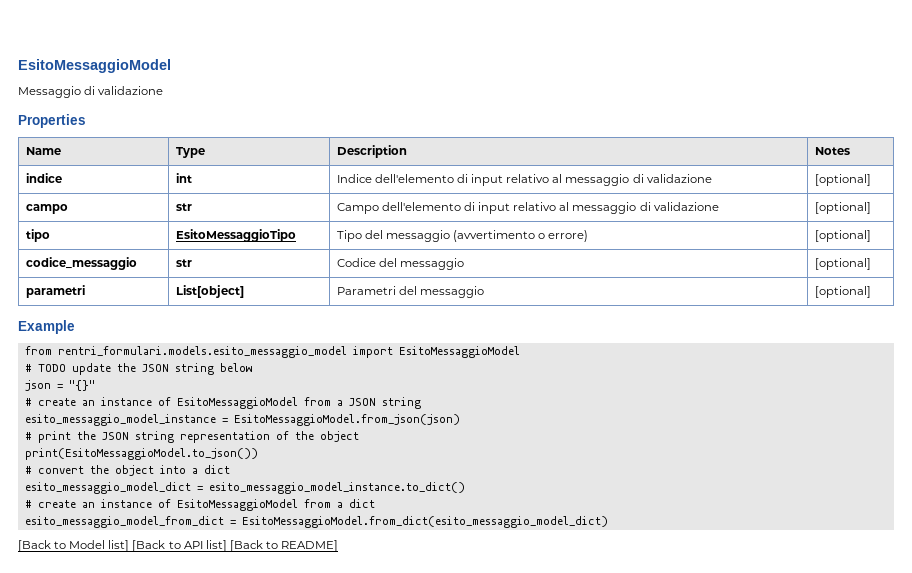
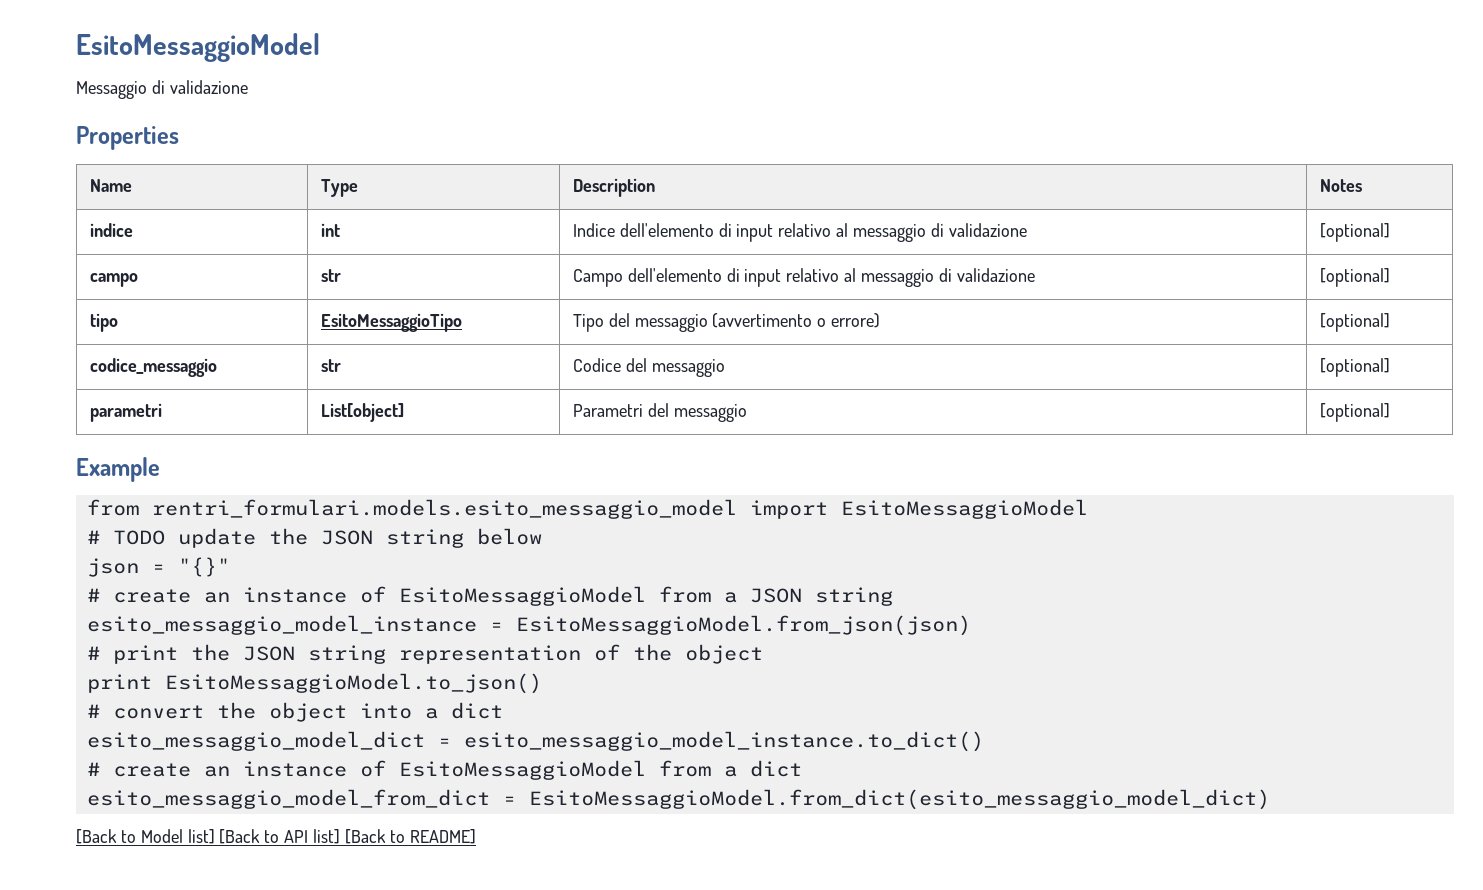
- print(EsitoMessaggioModel.to_json())
+ print EsitoMessaggioModel.to_json()

